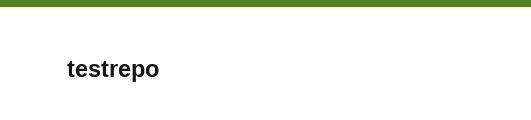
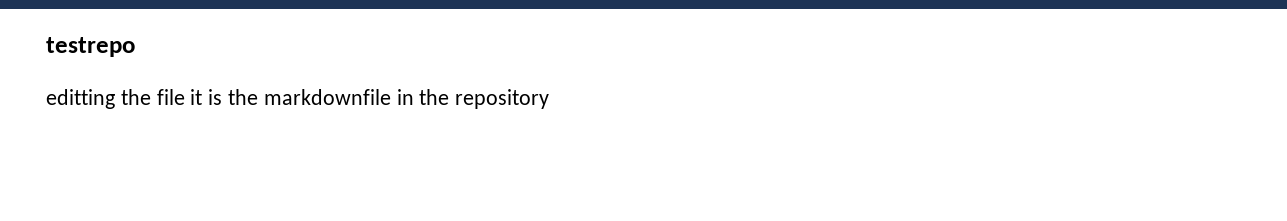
+ editting the file it is the markdownfile in the repository

